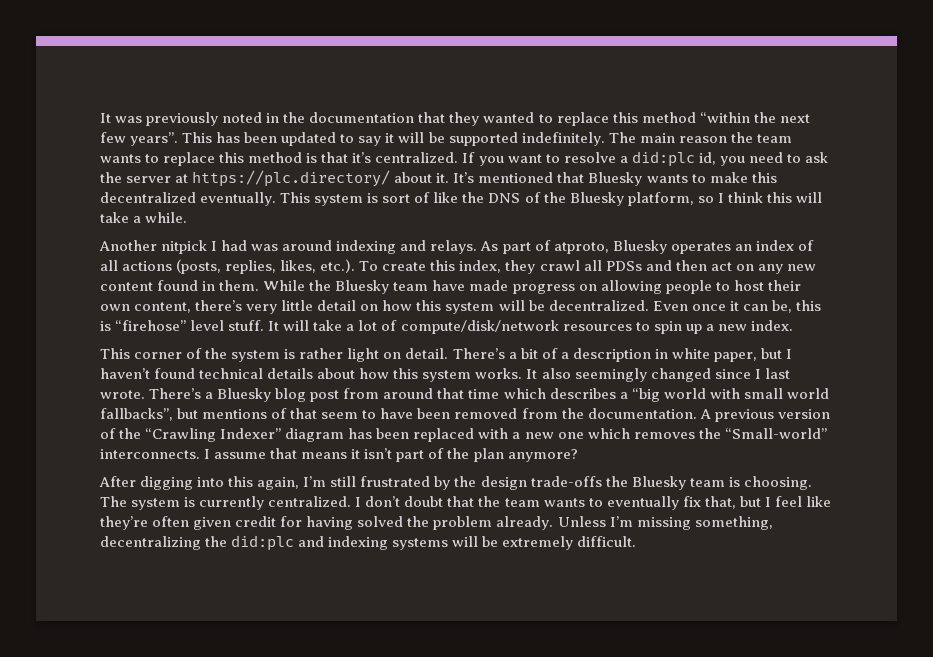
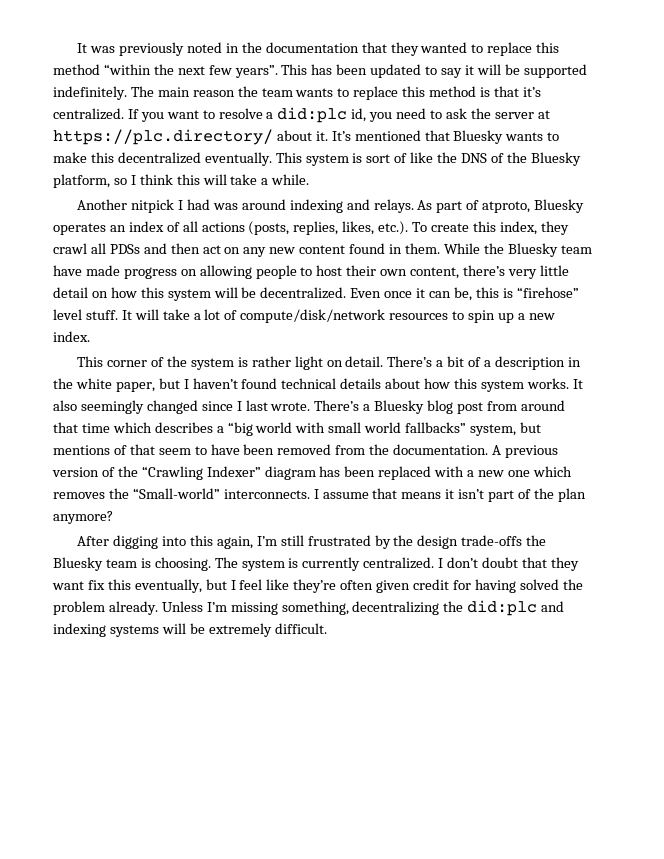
- There’s a bit of a description in white paper, but I haven’t found technical details about how this system works.
+ There’s a bit of a description in the white paper, but I haven’t found technical details about how this system works.
- There’s a Bluesky blog post from around that time which describes a “big world with small world fallbacks”, but mentions of that seem to have been removed from the documentation.
+ There’s a Bluesky blog post from around that time which describes a “big world with small world fallbacks” system, but mentions of that seem to have been removed from the documentation.
- I don’t doubt that the team wants to eventually fix that, but I feel like they’re often given credit for having solved the problem already.
+ I don’t doubt that they want fix this eventually, but I feel like they’re often given credit for having solved the problem already.

